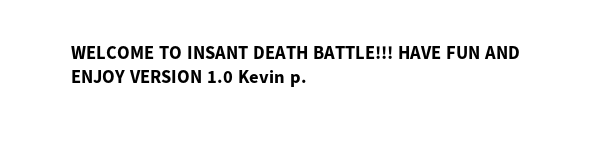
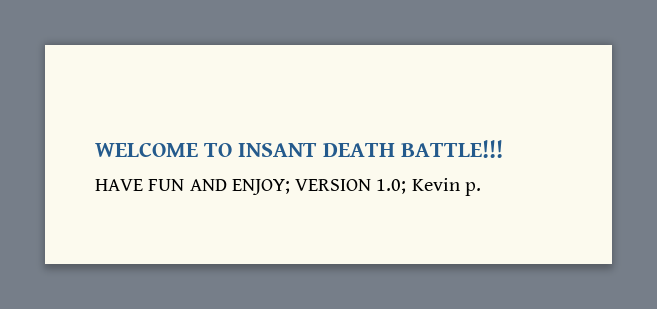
- WELCOME TO INSANT DEATH BATTLE!!! HAVE FUN AND ENJOY VERSION 1.0 Kevin p.
+ WELCOME TO INSANT DEATH BATTLE!!!
+ HAVE FUN AND ENJOY; VERSION 1.0; Kevin p.

